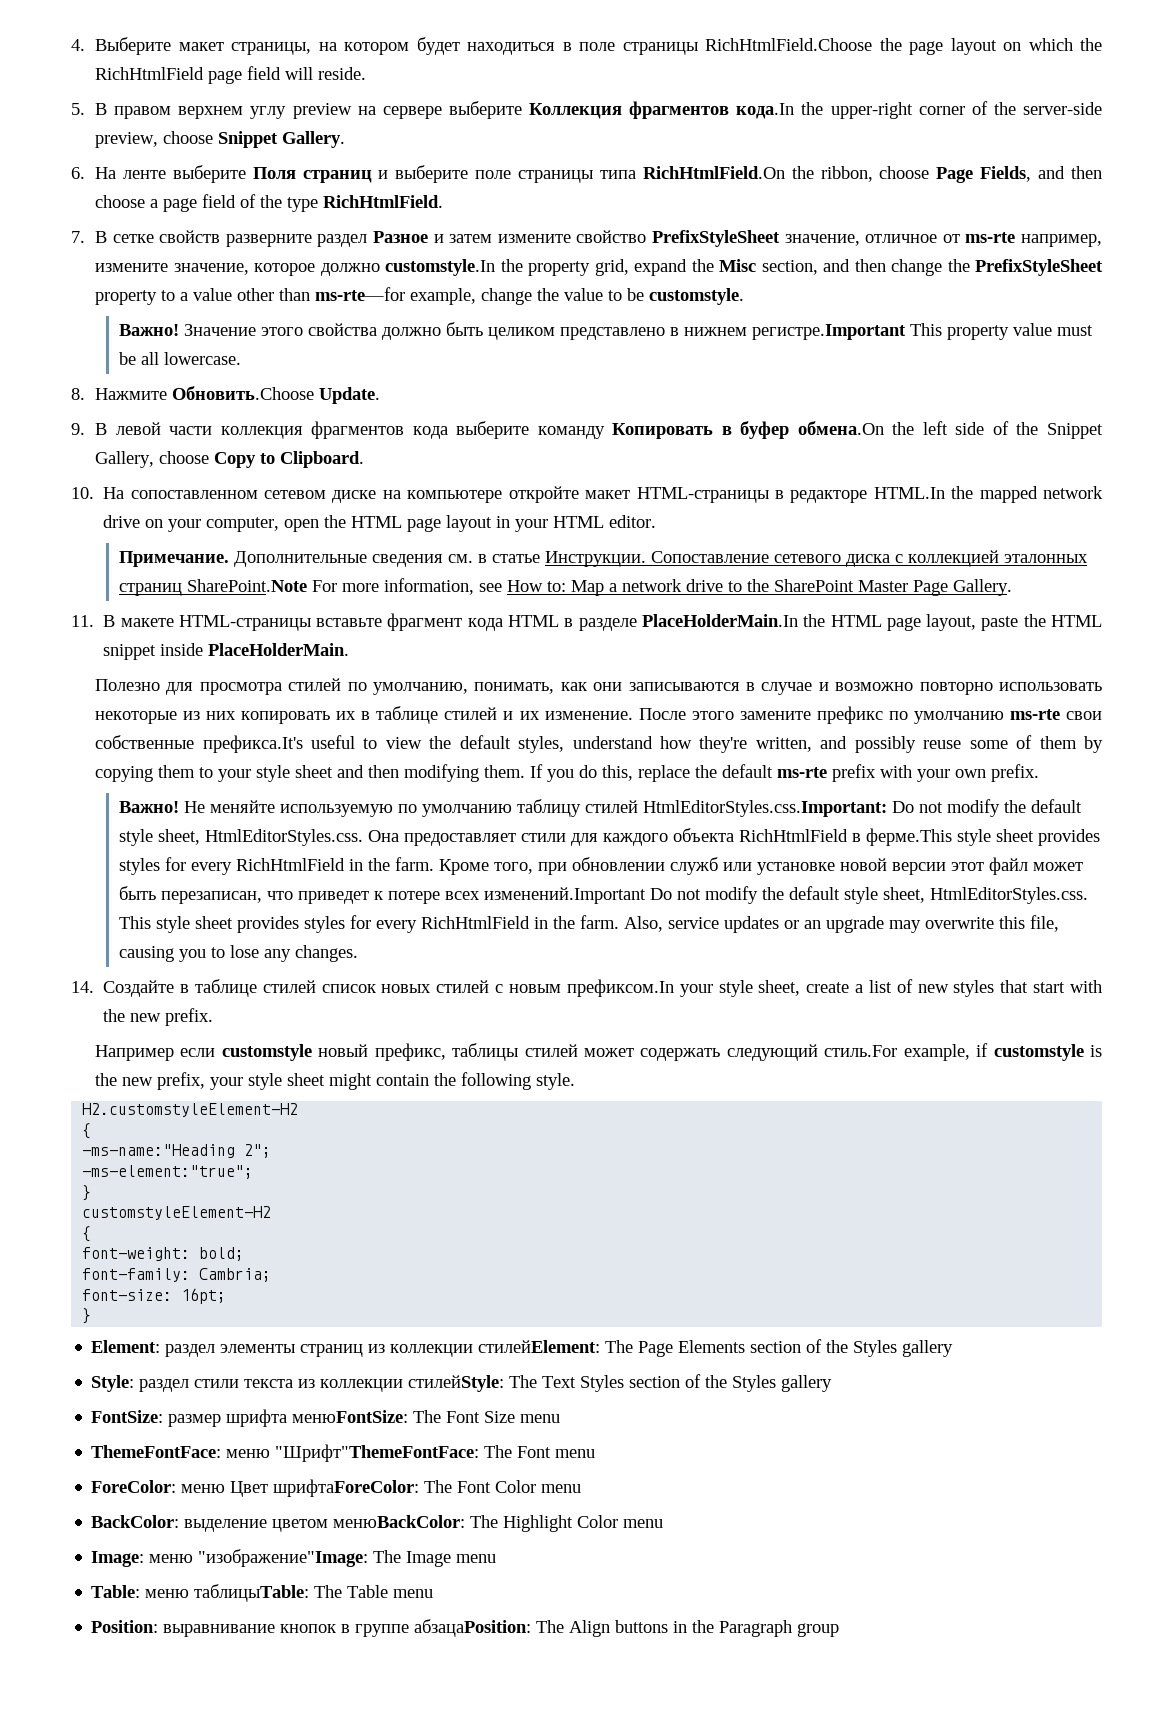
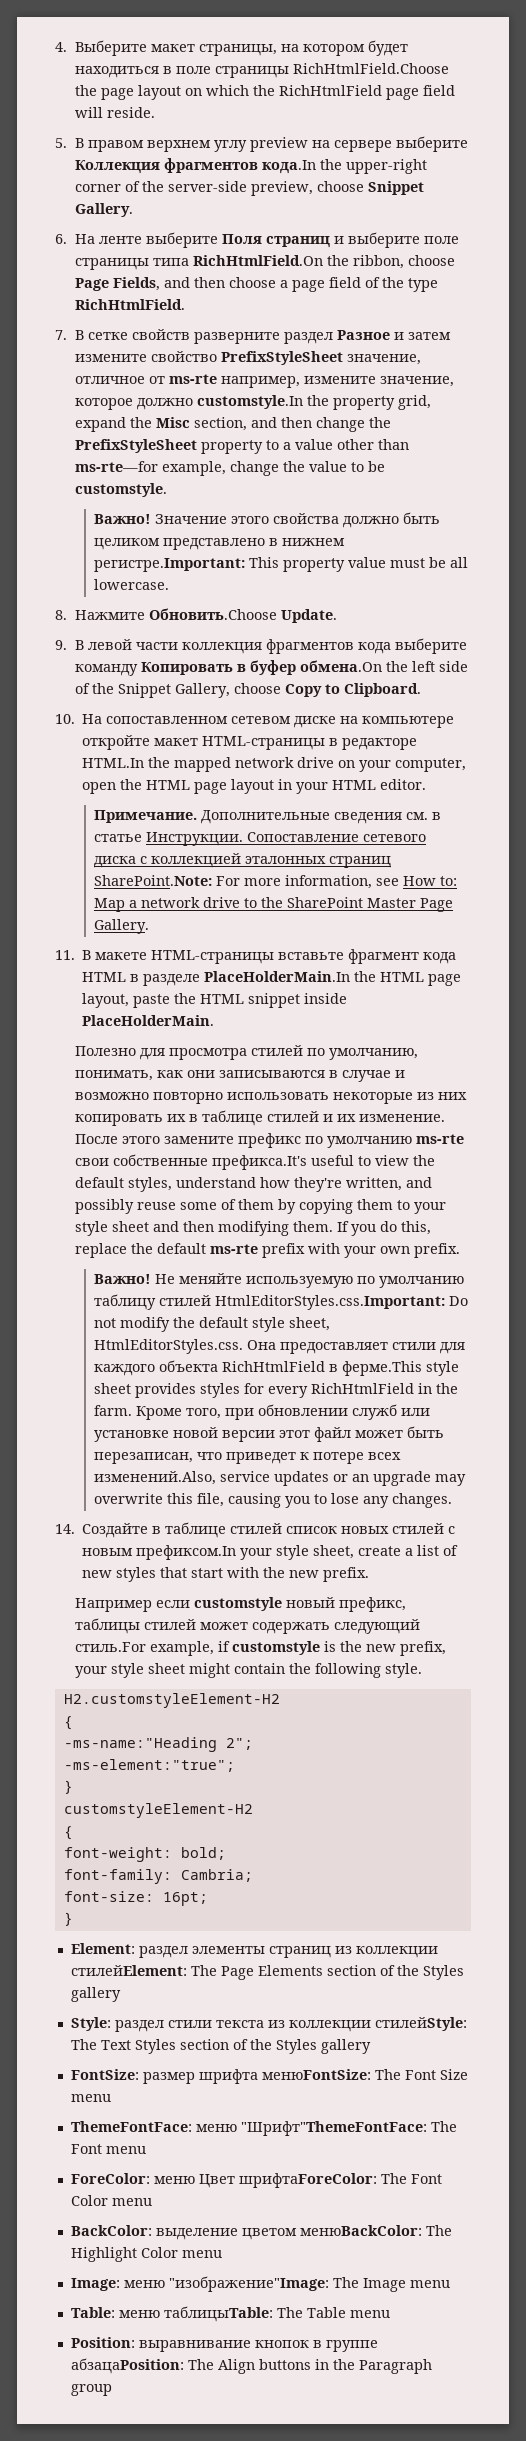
- Значение этого свойства должно быть целиком представлено в нижнем регистре.Important This property value must be all lowercase.
+ Значение этого свойства должно быть целиком представлено в нижнем регистре.Important: This property value must be all lowercase.
- Сопоставление сетевого диска с коллекцией эталонных страниц SharePoint.Note For more information, see How to: Map a network drive to the SharePoint Master Page Gallery.
+ Сопоставление сетевого диска с коллекцией эталонных страниц SharePoint.Note: For more information, see How to: Map a network drive to the SharePoint Master Page Gallery.
- Кроме того, при обновлении служб или установке новой версии этот файл может быть перезаписан, что приведет к потере всех изменений.Important Do not modify the default style sheet, HtmlEditorStyles.css. This style sheet provides styles for every RichHtmlField in the farm. Also, service updates or an upgrade may overwrite this file, causing you to lose any changes.
+ Кроме того, при обновлении служб или установке новой версии этот файл может быть перезаписан, что приведет к потере всех изменений.Also, service updates or an upgrade may overwrite this file, causing you to lose any changes.

